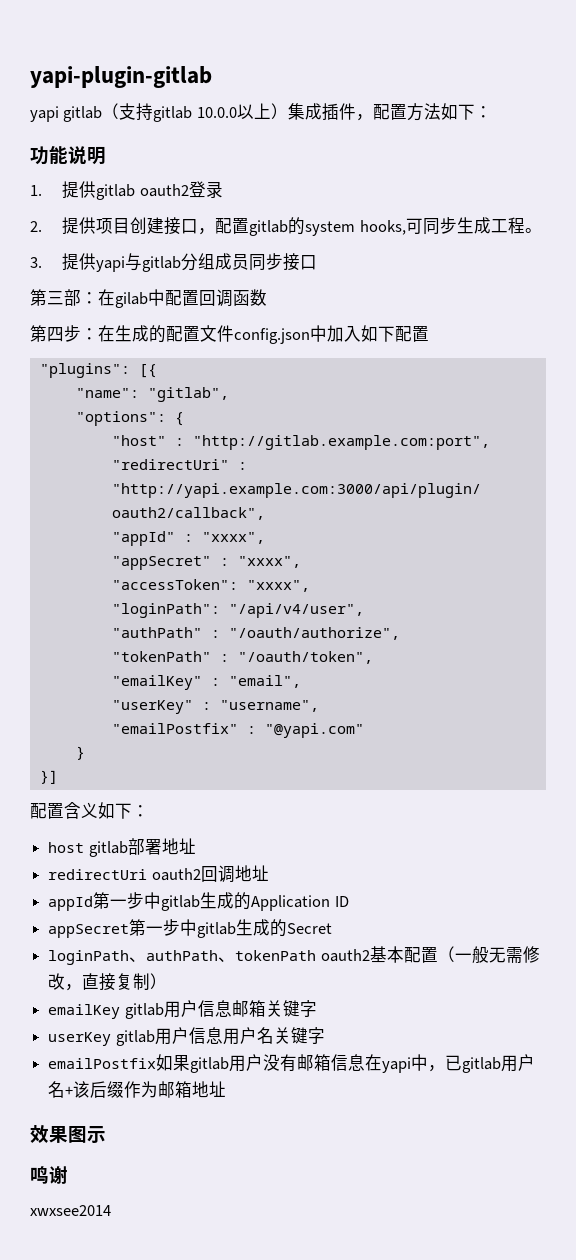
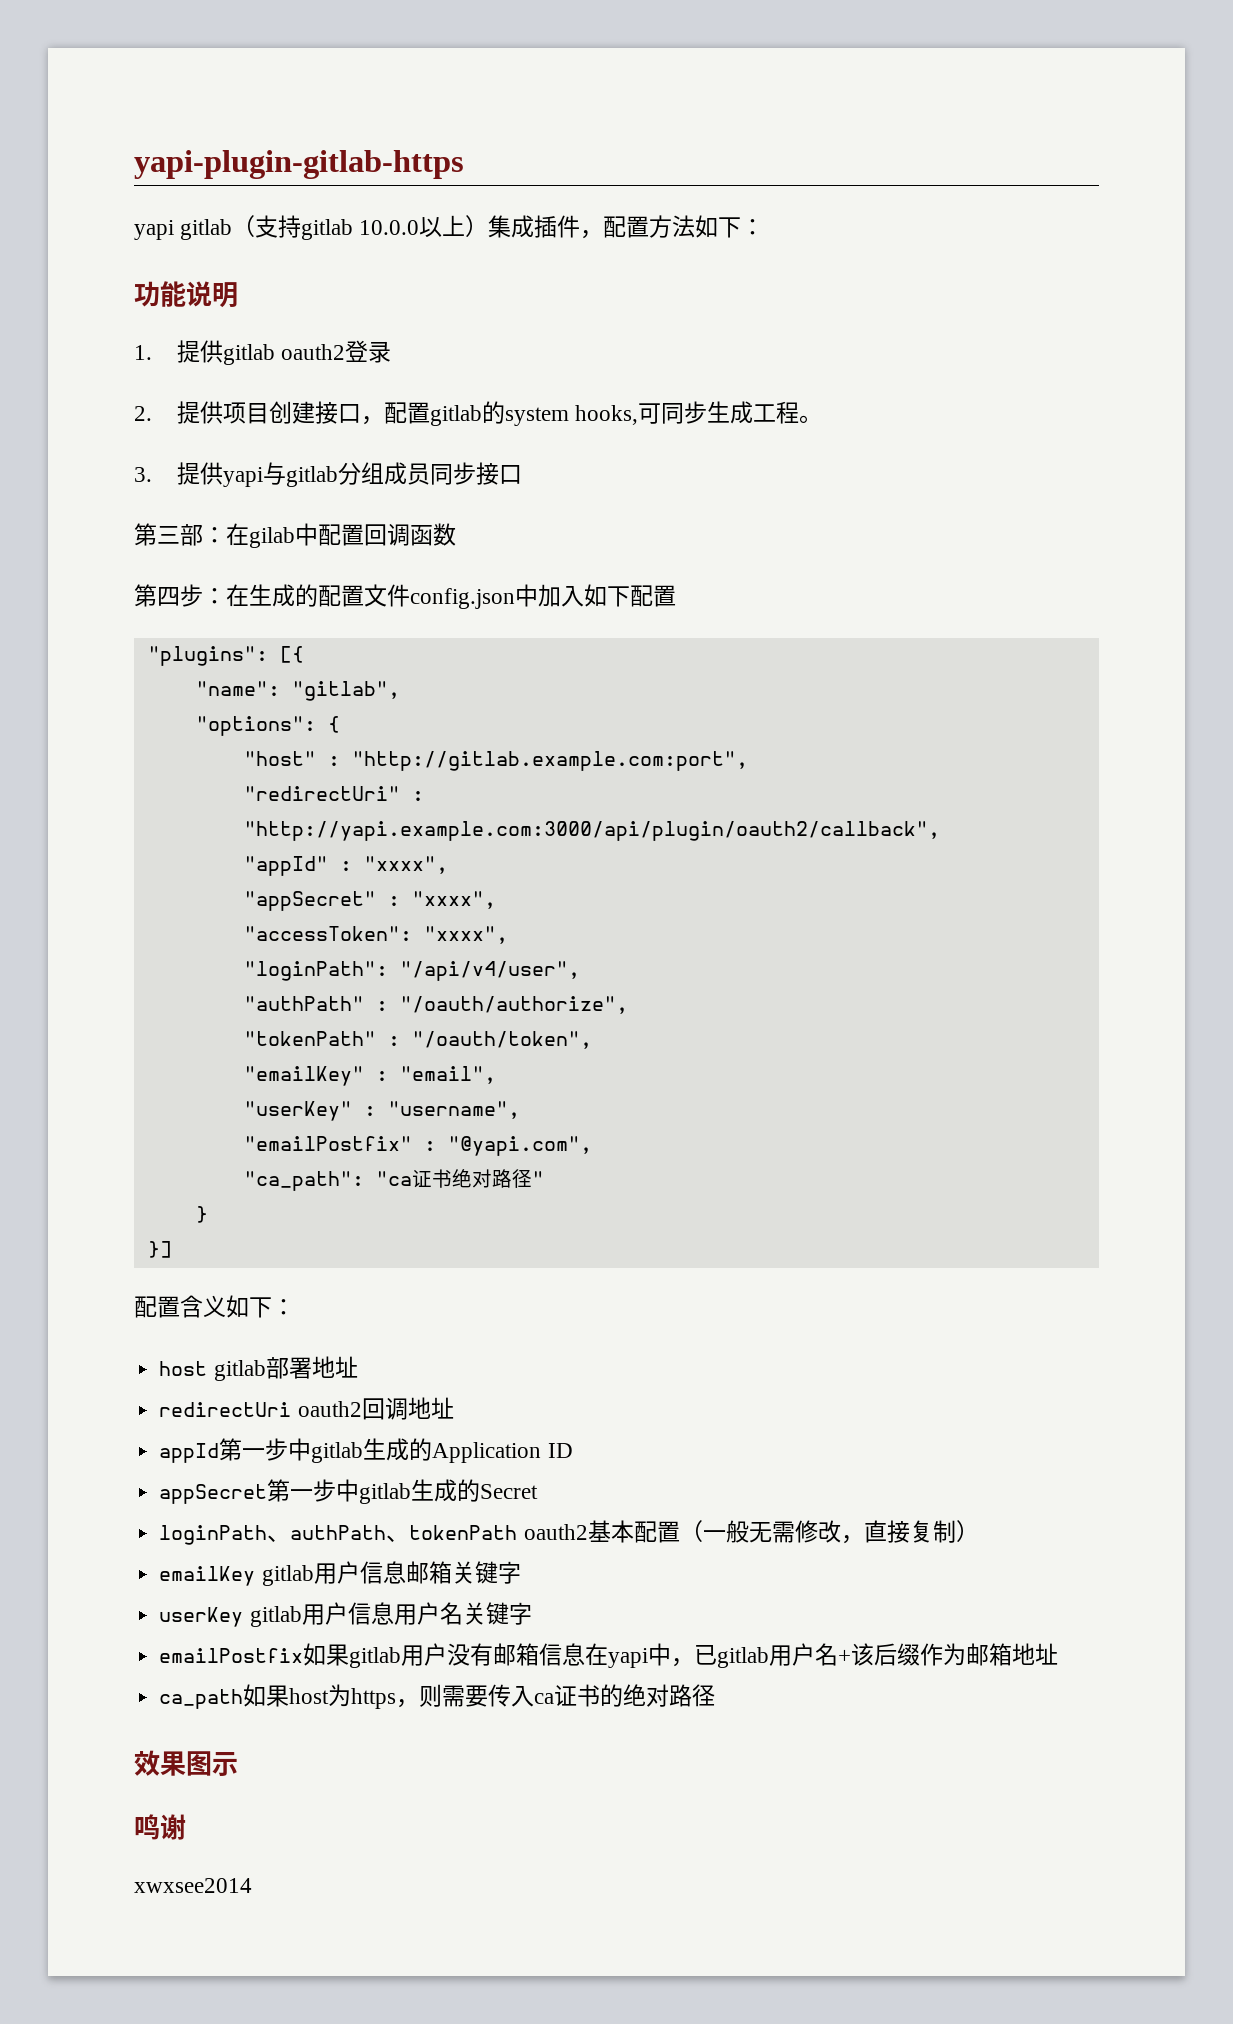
- yapi-plugin-gitlab
+ yapi-plugin-gitlab-https
- "emailPostfix" : "@yapi.com"
+ "emailPostfix" : "@yapi.com",
+ "ca_path": "ca证书绝对路径"
+ ca_path如果host为https，则需要传入ca证书的绝对路径

